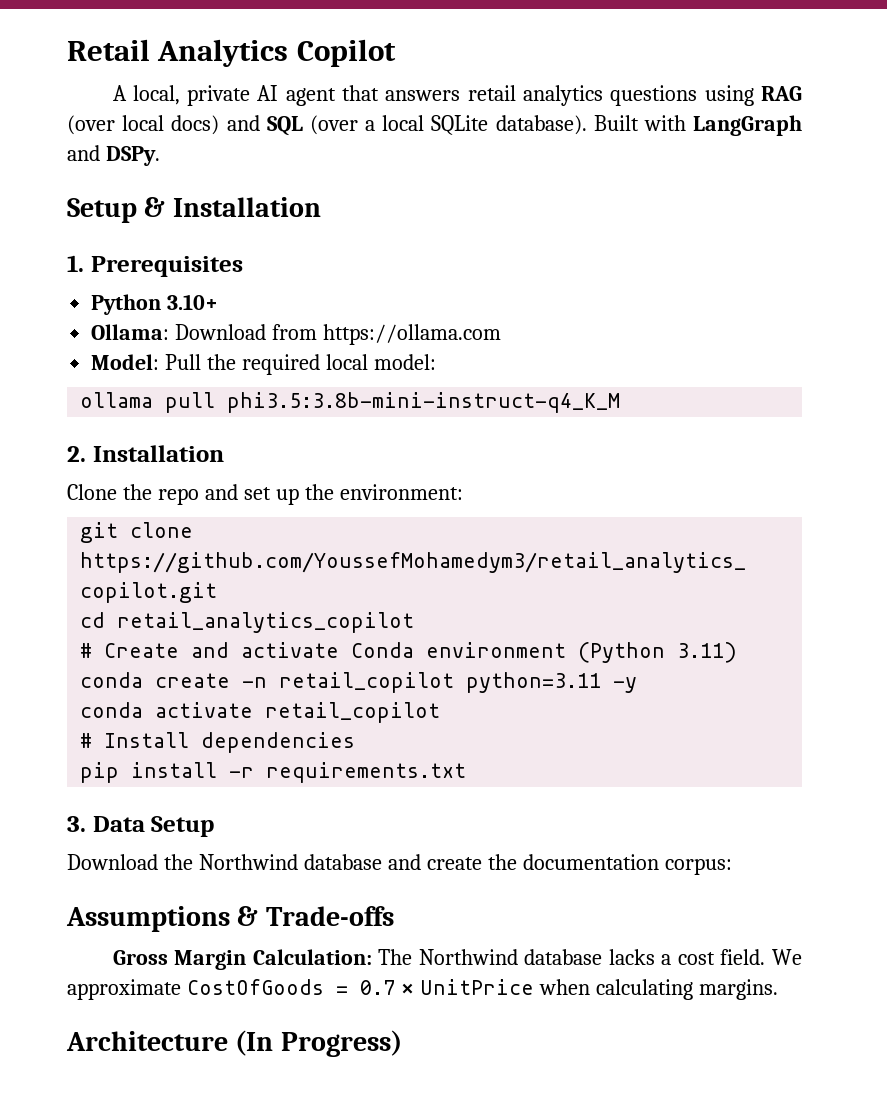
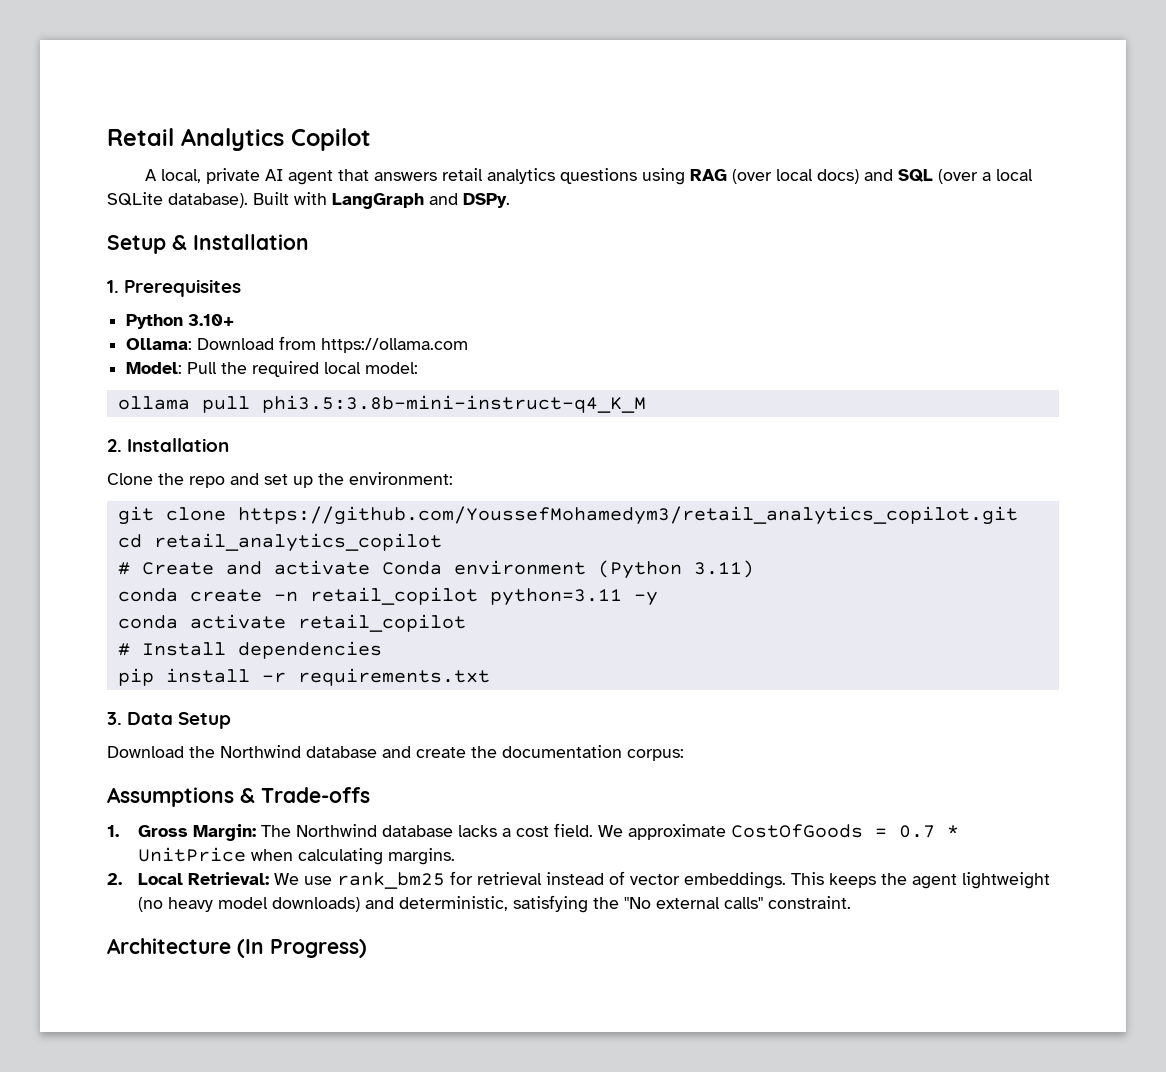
- Gross Margin Calculation: The Northwind database lacks a cost field.
+ 1. Gross Margin: The Northwind database lacks a cost field.
- We approximate CostOfGoods = 0.7 × UnitPrice when calculating margins.
+ We approximate CostOfGoods = 0.7 * UnitPrice when calculating margins.
+ 2. Local Retrieval: We use rank_bm25 for retrieval instead of vector embeddings. This keeps the agent lightweight (no heavy model downloads) and deterministic, satisfying the "No external calls" constraint.

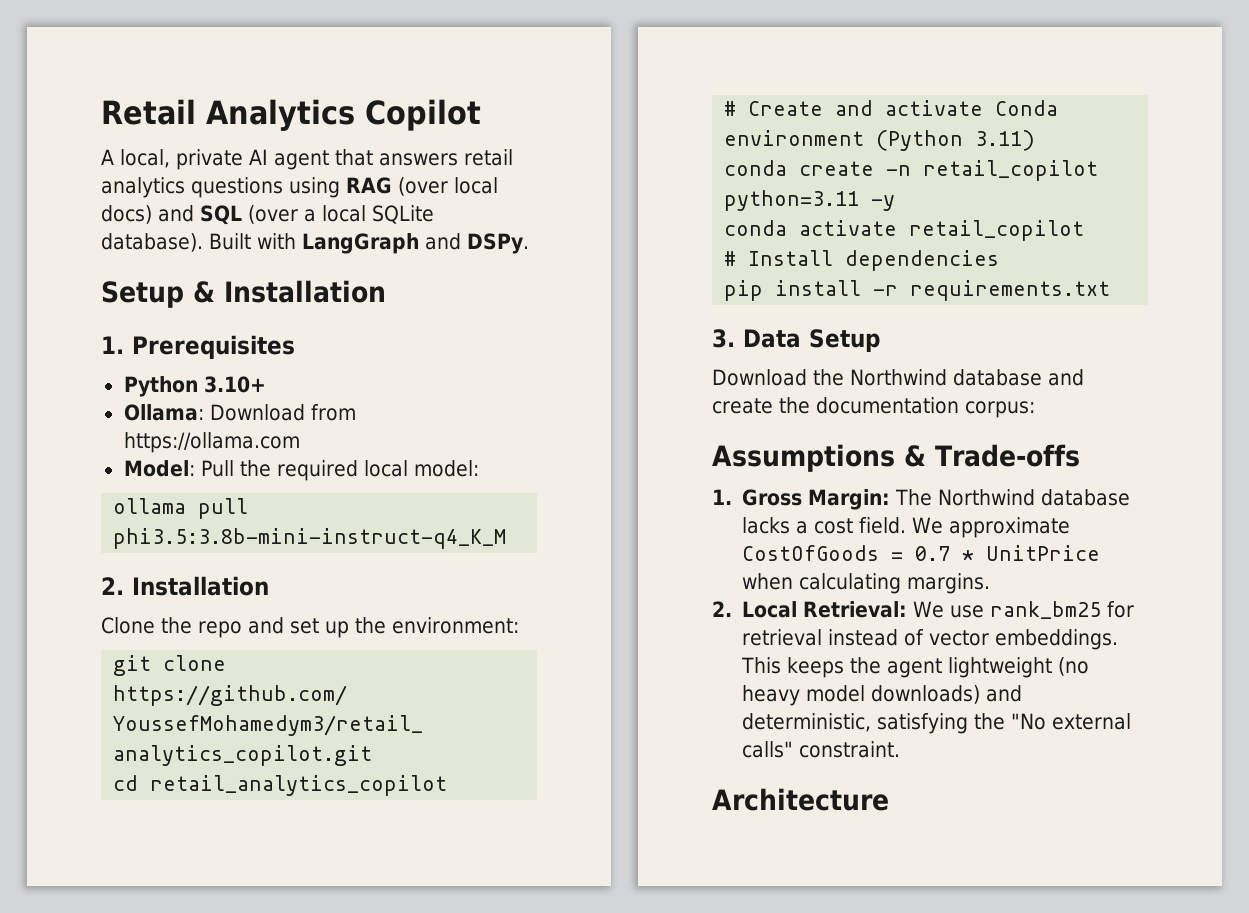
- Architecture (In Progress)
+ Architecture

